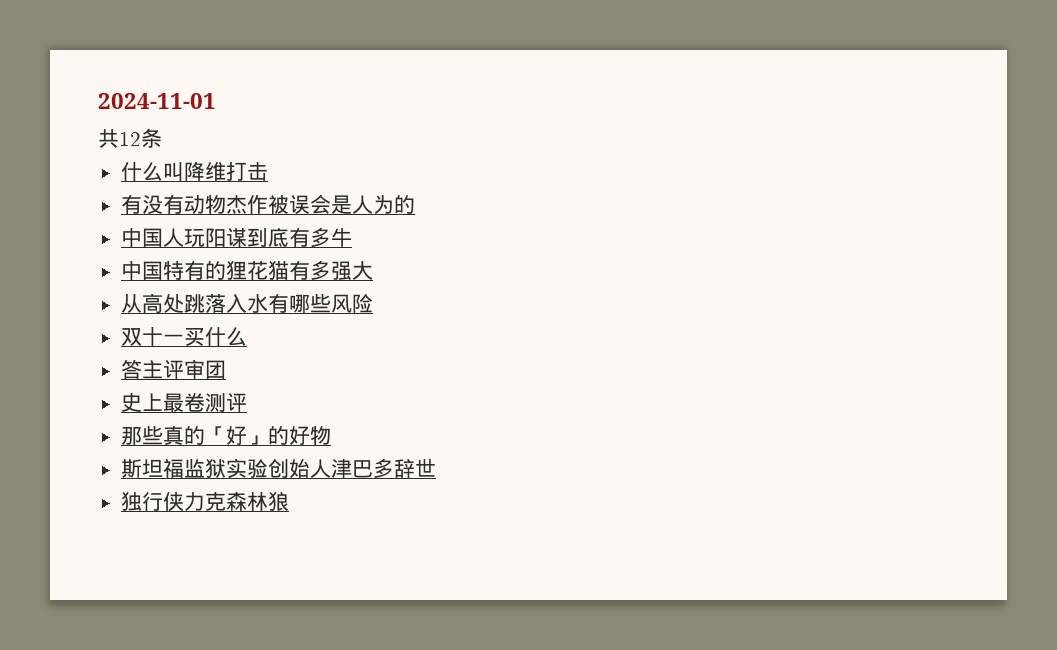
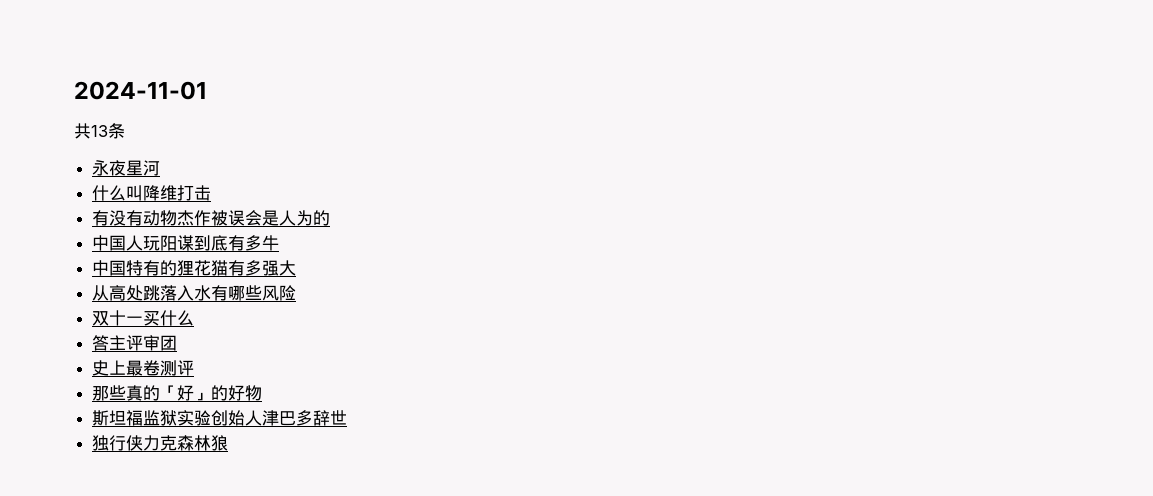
- 共12条
+ 共13条
+ 永夜星河

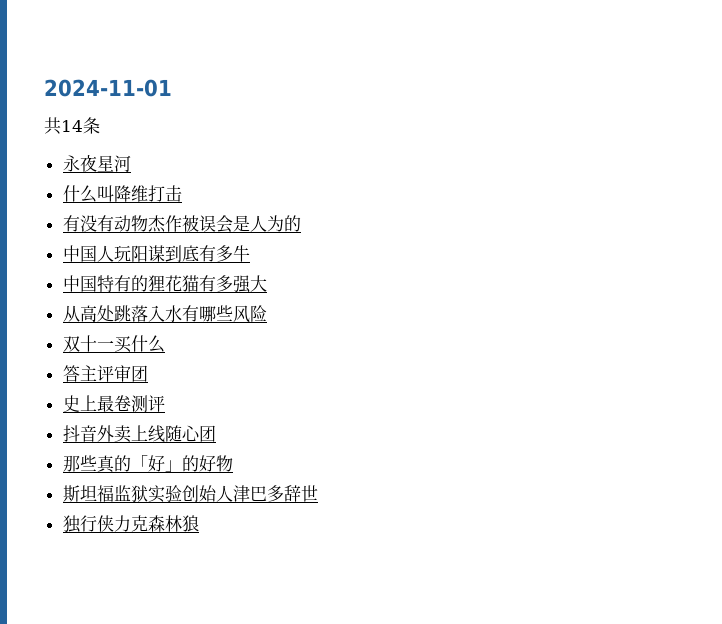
- 共13条
+ 共14条
+ 抖音外卖上线随心团

